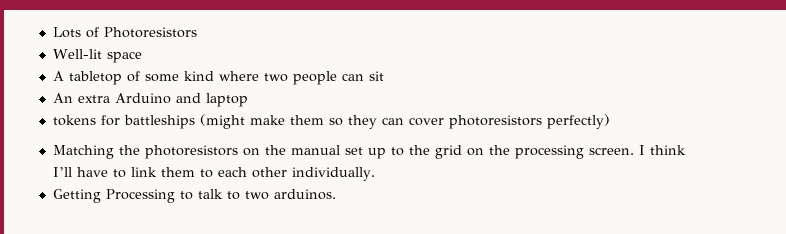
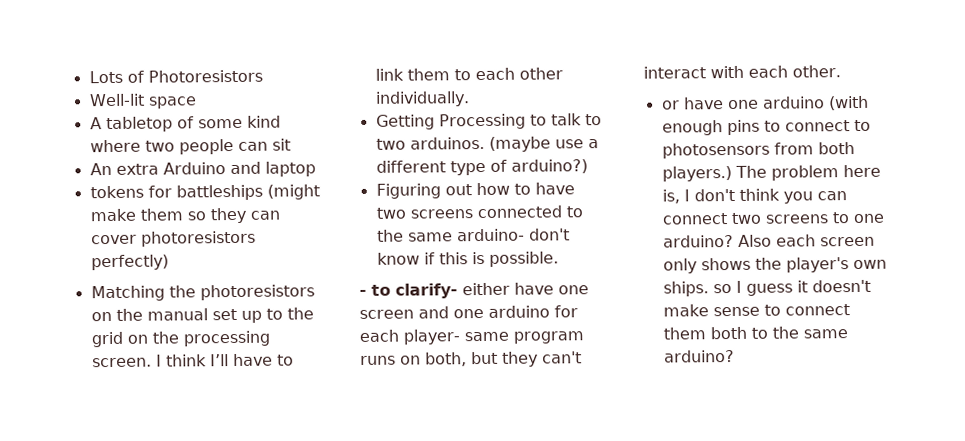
+ (maybe use a different type of arduino?)
+ Figuring out how to have two screens connected to the same arduino- don't know if this is possible.
+ - to clarify- either have one screen and one arduino for each player- same program runs on both, but they can't interact with each other.
+ or have one arduino (with enough pins to connect to photosensors from both players.) The problem here is, I don't think you can connect two screens to one arduino? Also each screen only shows the player's own ships. so I guess it doesn't make sense to connect them both to the same arduino?

